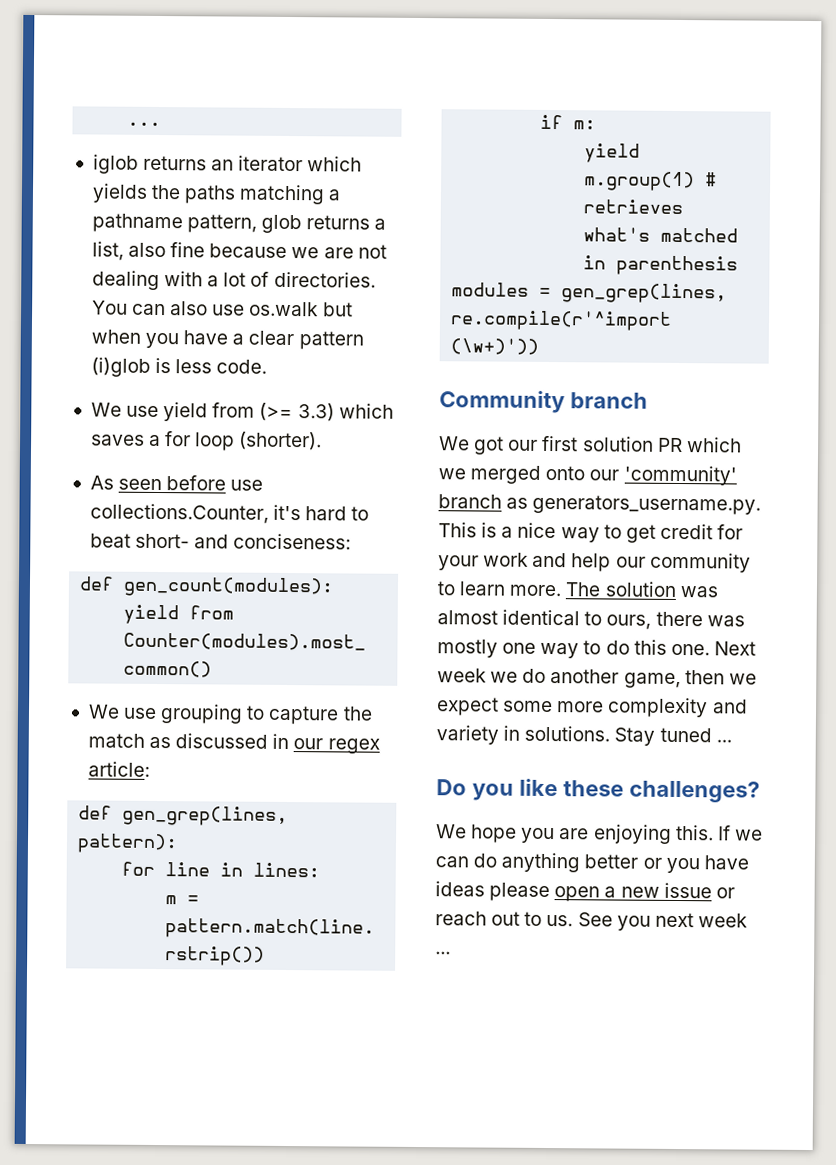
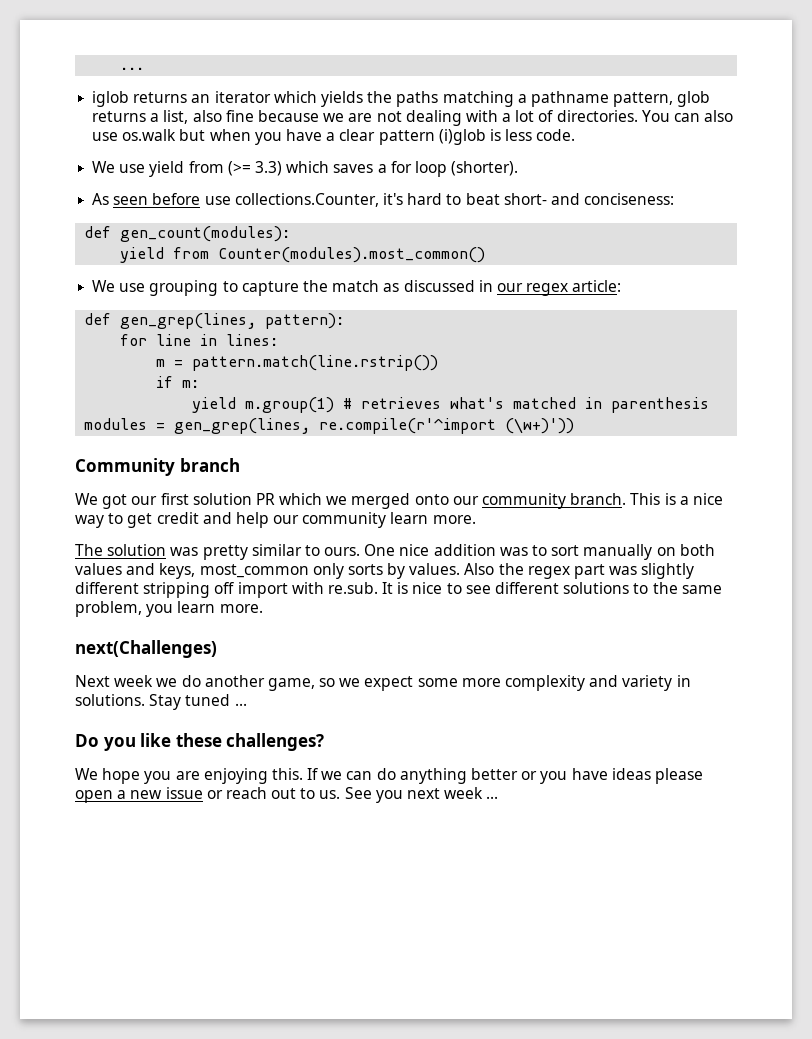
- We got our first solution PR which we merged onto our 'community' branch as generators_username.py. This is a nice way to get credit for your work and help our community to learn more. The solution was almost identical to ours, there was mostly one way to do this one. Next week we do another game, then we expect some more complexity and variety in solutions.
+ We got our first solution PR which we merged onto our community branch. This is a nice way to get credit and help our community learn more.
+ The solution was pretty similar to ours. One nice addition was to sort manually on both values and keys, most_common only sorts by values. Also the regex part was slightly different stripping off import with re.sub. It is nice to see different solutions to the same problem, you learn more.
+ next(Challenges)
+ Next week we do another game, so we expect some more complexity and variety in solutions.

